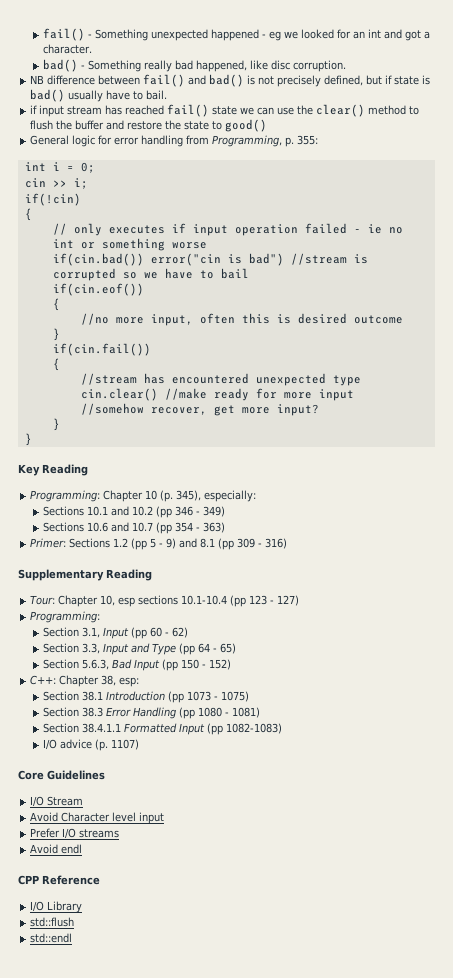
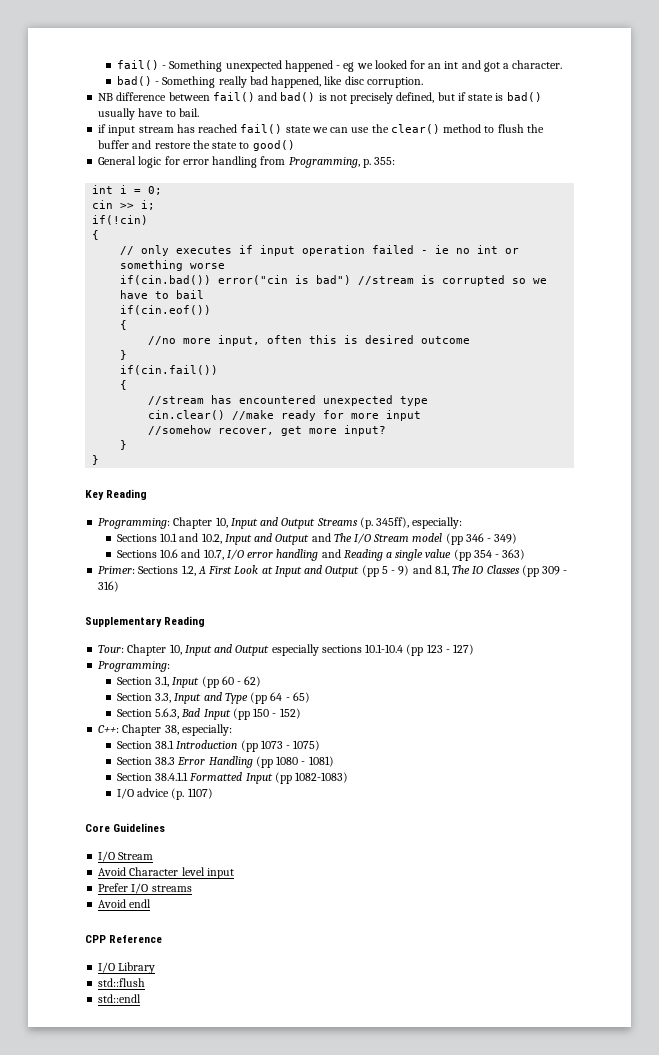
- Programming: Chapter 10 (p. 345), especially:
- Sections 10.1 and 10.2 (pp 346 - 349)
+ Programming: Chapter 10, Input and Output Streams (p. 345ff), especially:
+ Sections 10.1 and 10.2, Input and Output and The I/O Stream model (pp 346 - 349)
- Sections 10.6 and 10.7 (pp 354 - 363)
+ Sections 10.6 and 10.7, I/O error handling and Reading a single value (pp 354 - 363)
- Primer: Sections 1.2 (pp 5 - 9) and 8.1 (pp 309 - 316)
+ Primer: Sections 1.2, A First Look at Input and Output (pp 5 - 9) and 8.1, The IO Classes (pp 309 - 316)
- Tour: Chapter 10, esp sections 10.1-10.4 (pp 123 - 127)
+ Tour: Chapter 10, Input and Output especially sections 10.1-10.4 (pp 123 - 127)
- C++: Chapter 38, esp:
+ C++: Chapter 38, especially:

